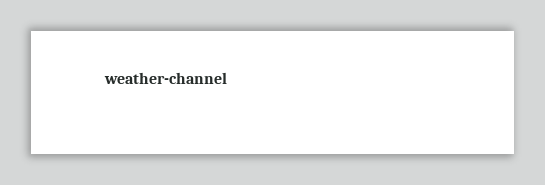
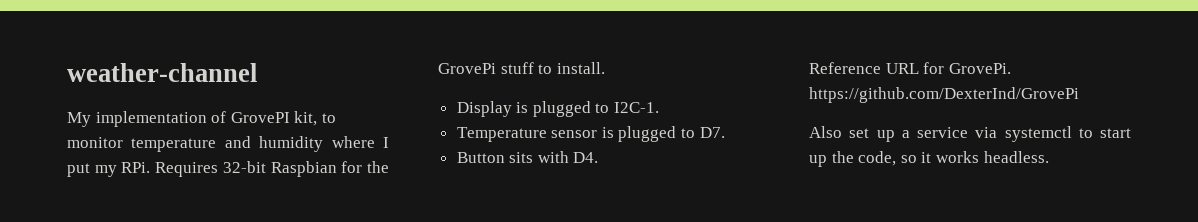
+ My implementation of GrovePI kit, to monitor temperature and humidity where I put my RPi. Requires 32-bit Raspbian for the GrovePi stuff to install.
+ Display is plugged to I2C-1.
+ Temperature sensor is plugged to D7.
+ Button sits with D4.
+ Reference URL for GrovePi. https://github.com/DexterInd/GrovePi
+ Also set up a service via systemctl to start up the code, so it works headless.

